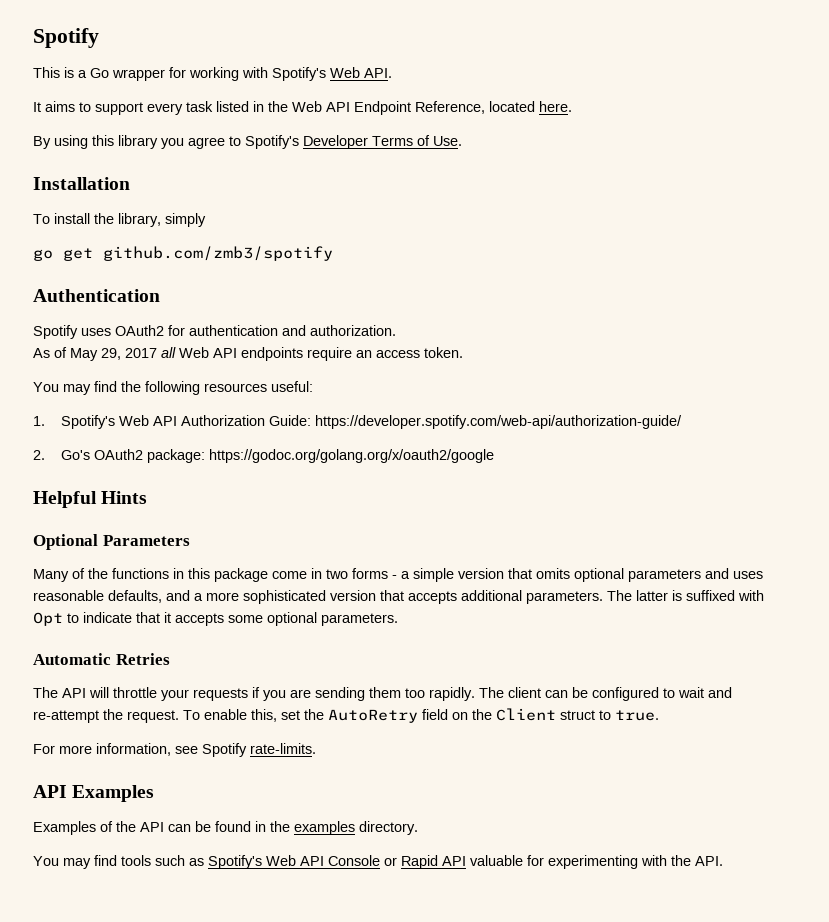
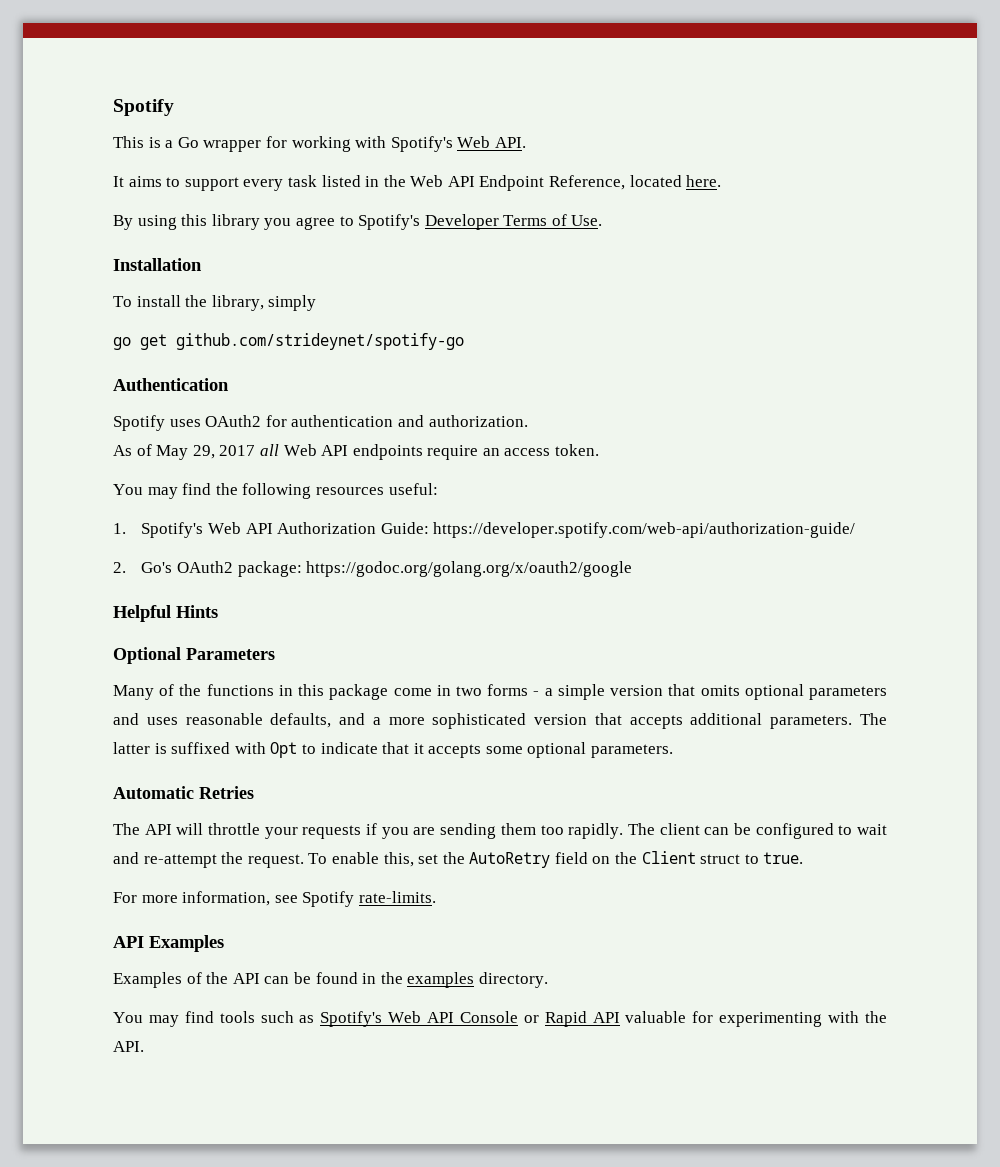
- go get github.com/zmb3/spotify
+ go get github.com/strideynet/spotify-go

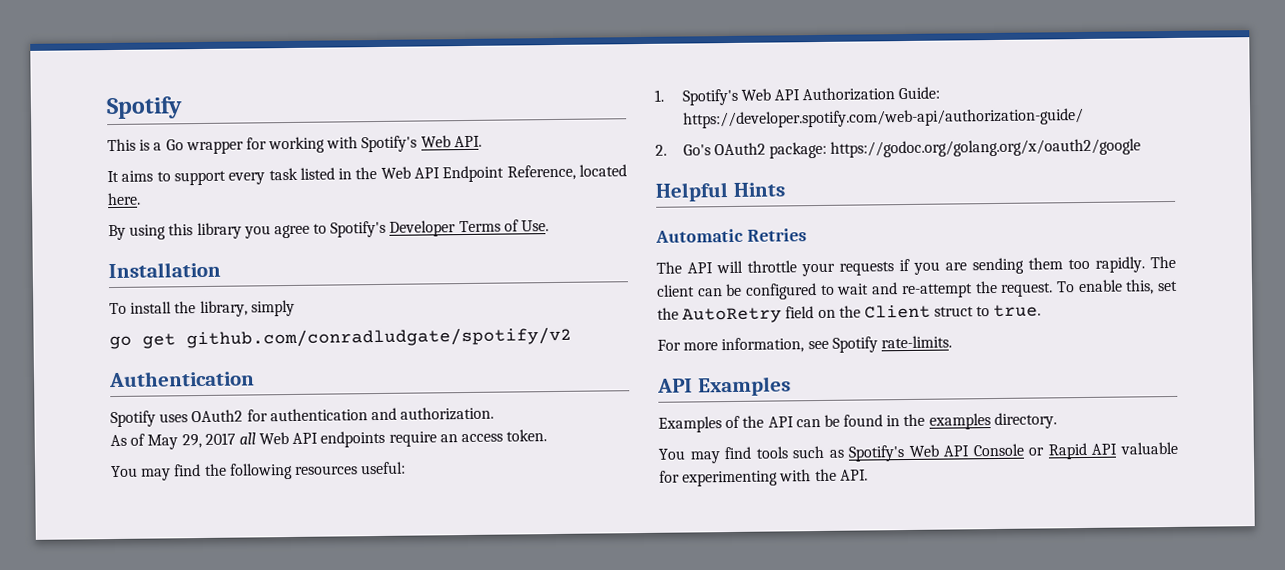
- go get github.com/strideynet/spotify-go
+ go get github.com/conradludgate/spotify/v2
- Optional Parameters
- Many of the functions in this package come in two forms - a simple version that omits optional parameters and uses reasonable defaults, and a more sophisticated version that accepts additional parameters. The latter is suffixed with Opt to indicate that it accepts some optional parameters.

